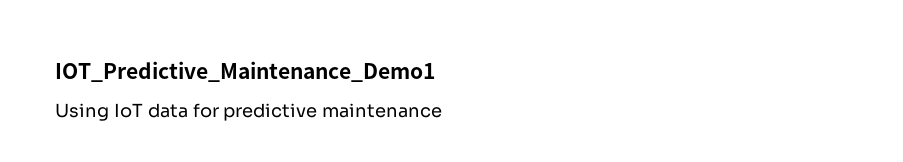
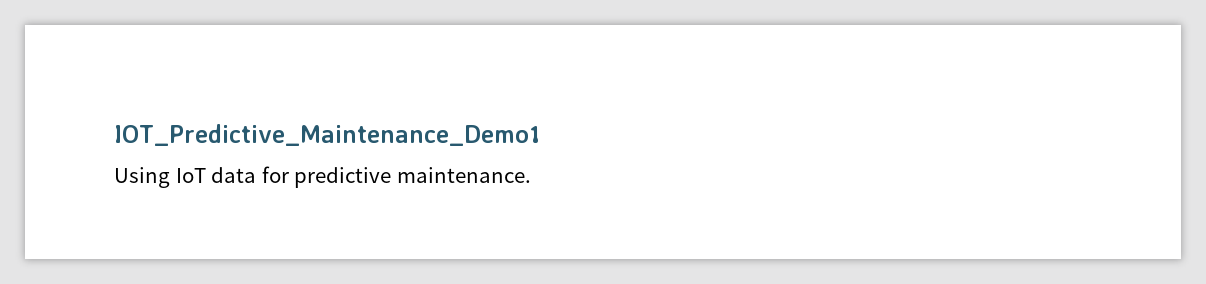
- Using IoT data for predictive maintenance
+ Using IoT data for predictive maintenance.

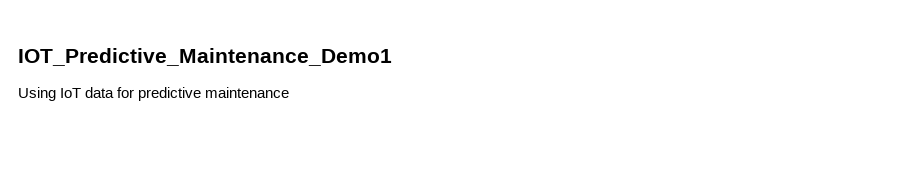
- Using IoT data for predictive maintenance.
+ Using IoT data for predictive maintenance

